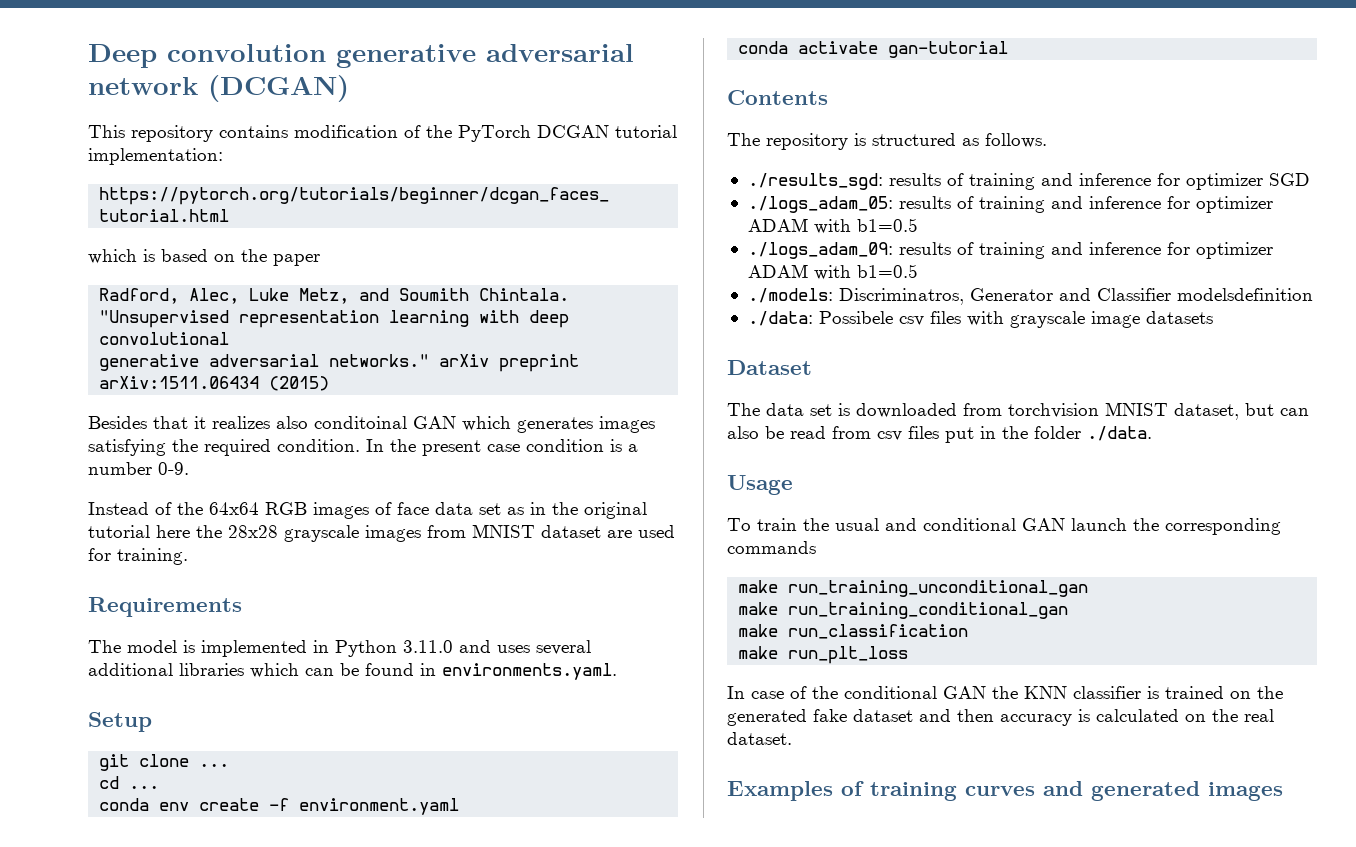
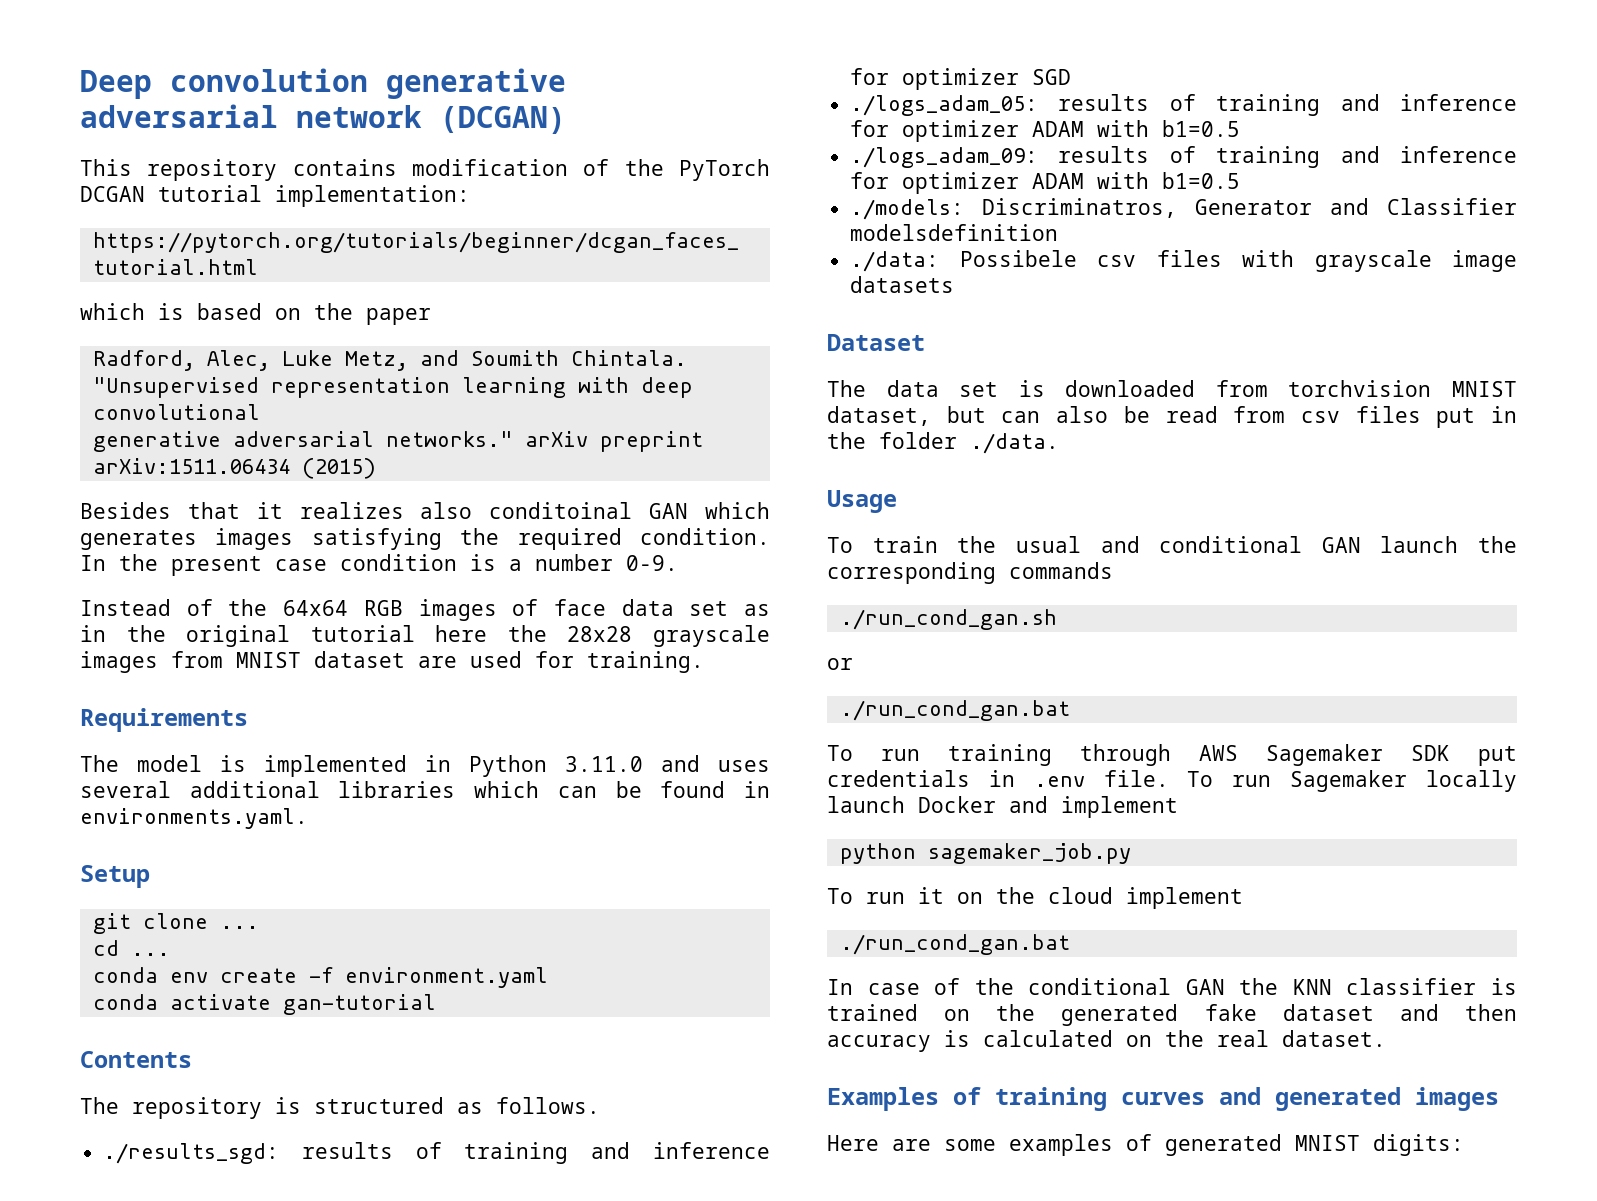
- make run_training_unconditional_gan
- make run_training_conditional_gan
- make run_classification
- make run_plt_loss
+ ./run_cond_gan.sh
+ or
+ ./run_cond_gan.bat
+ To run training through AWS Sagemaker SDK put credentials in .env file. To run Sagemaker locally launch Docker and implement
+ python sagemaker_job.py
+ To run it on the cloud implement
+ ./run_cond_gan.bat
+ Here are some examples of generated MNIST digits:

